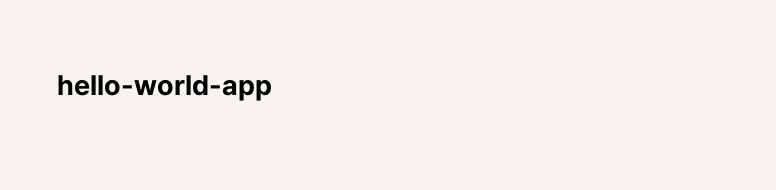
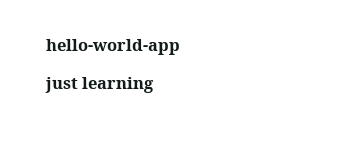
+ just learning

